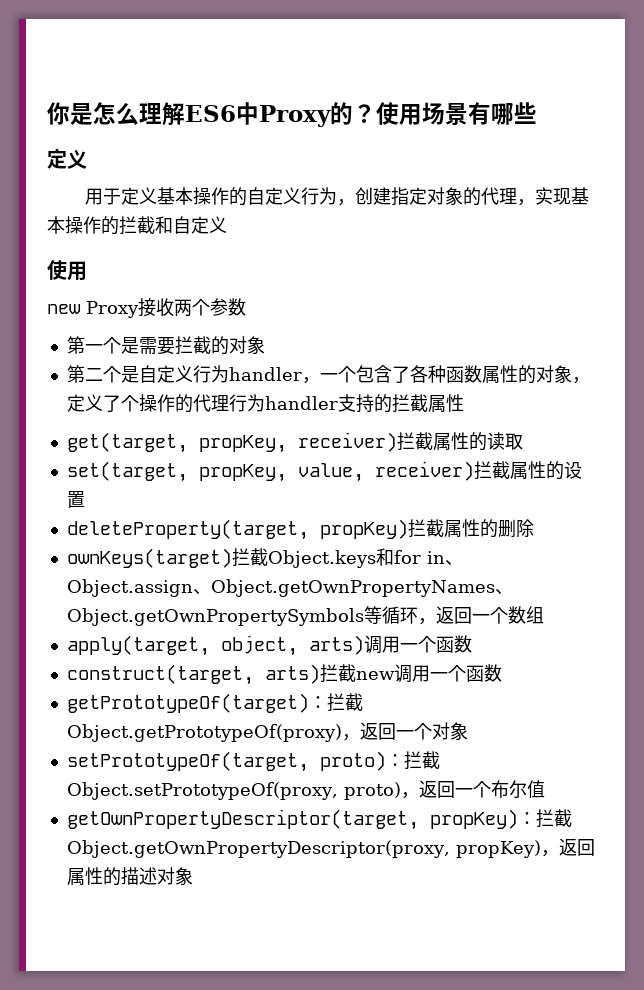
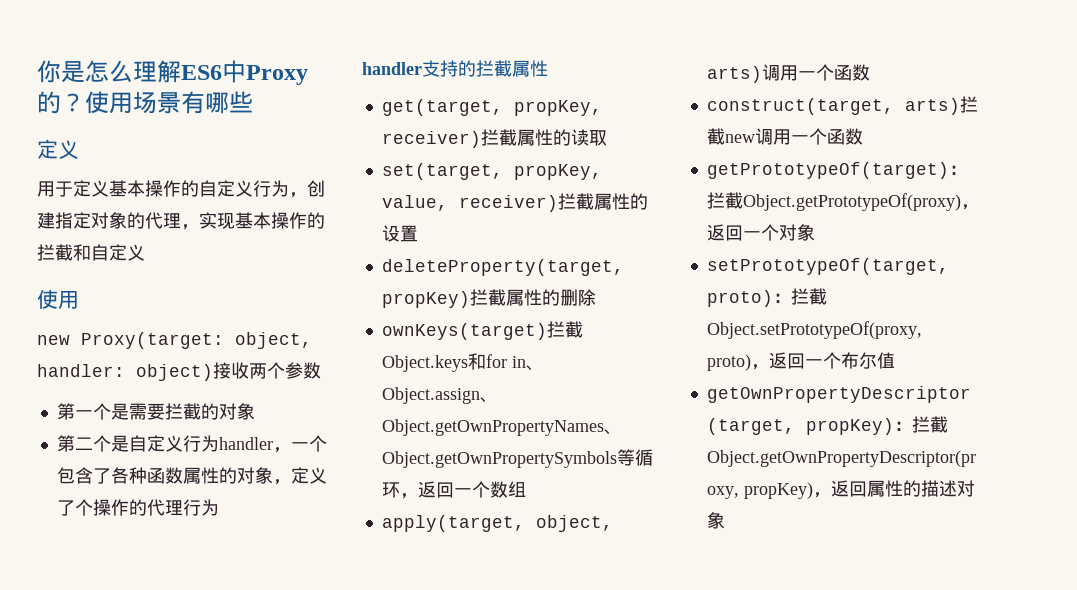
- new Proxy接收两个参数
+ new Proxy(target: object, handler: object)接收两个参数
- 第二个是自定义行为handler，一个包含了各种函数属性的对象，定义了个操作的代理行为handler支持的拦截属性
+ 第二个是自定义行为handler，一个包含了各种函数属性的对象，定义了个操作的代理行为
+ handler支持的拦截属性

